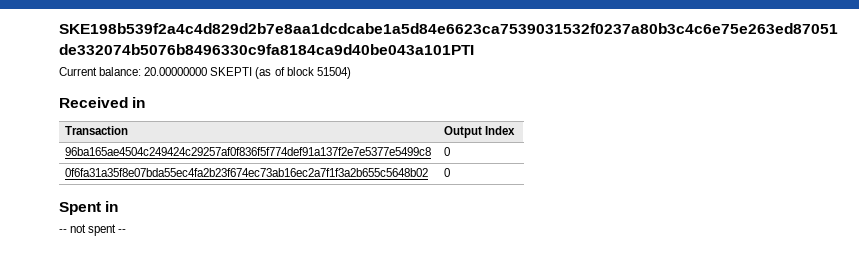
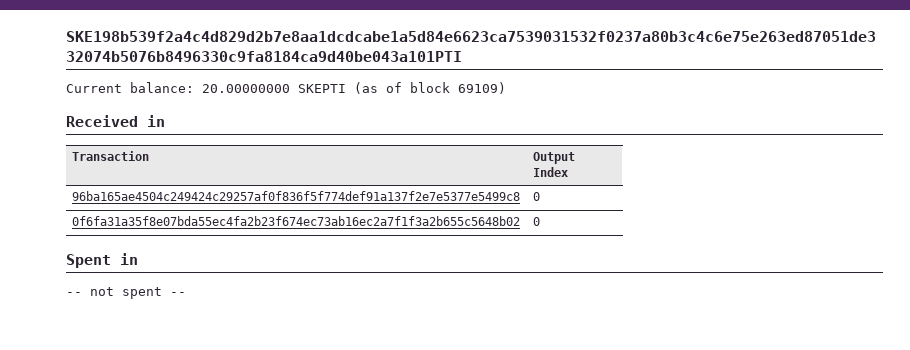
- Current balance: 20.00000000 SKEPTI (as of block 51504)
+ Current balance: 20.00000000 SKEPTI (as of block 69109)

